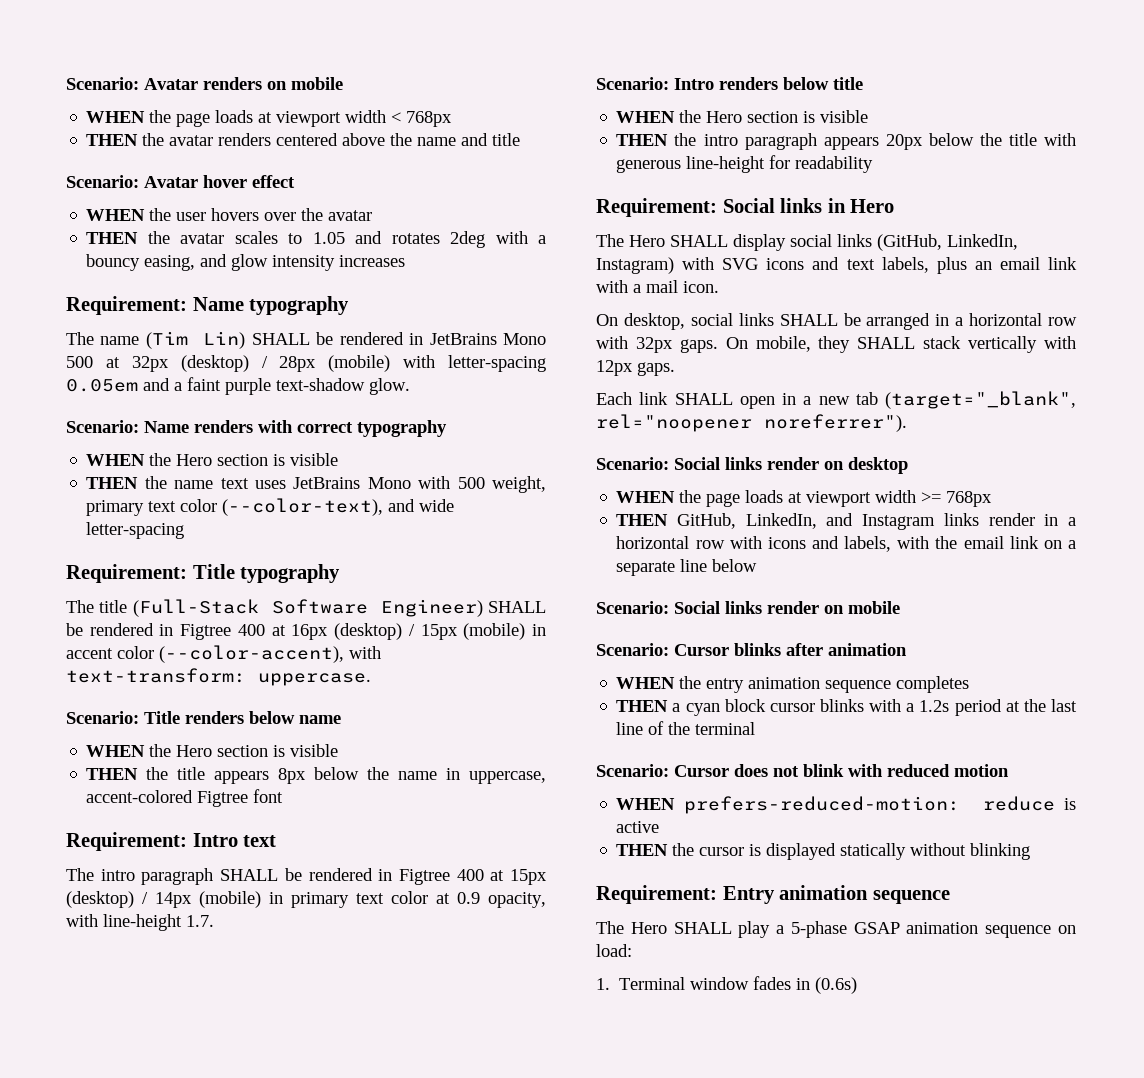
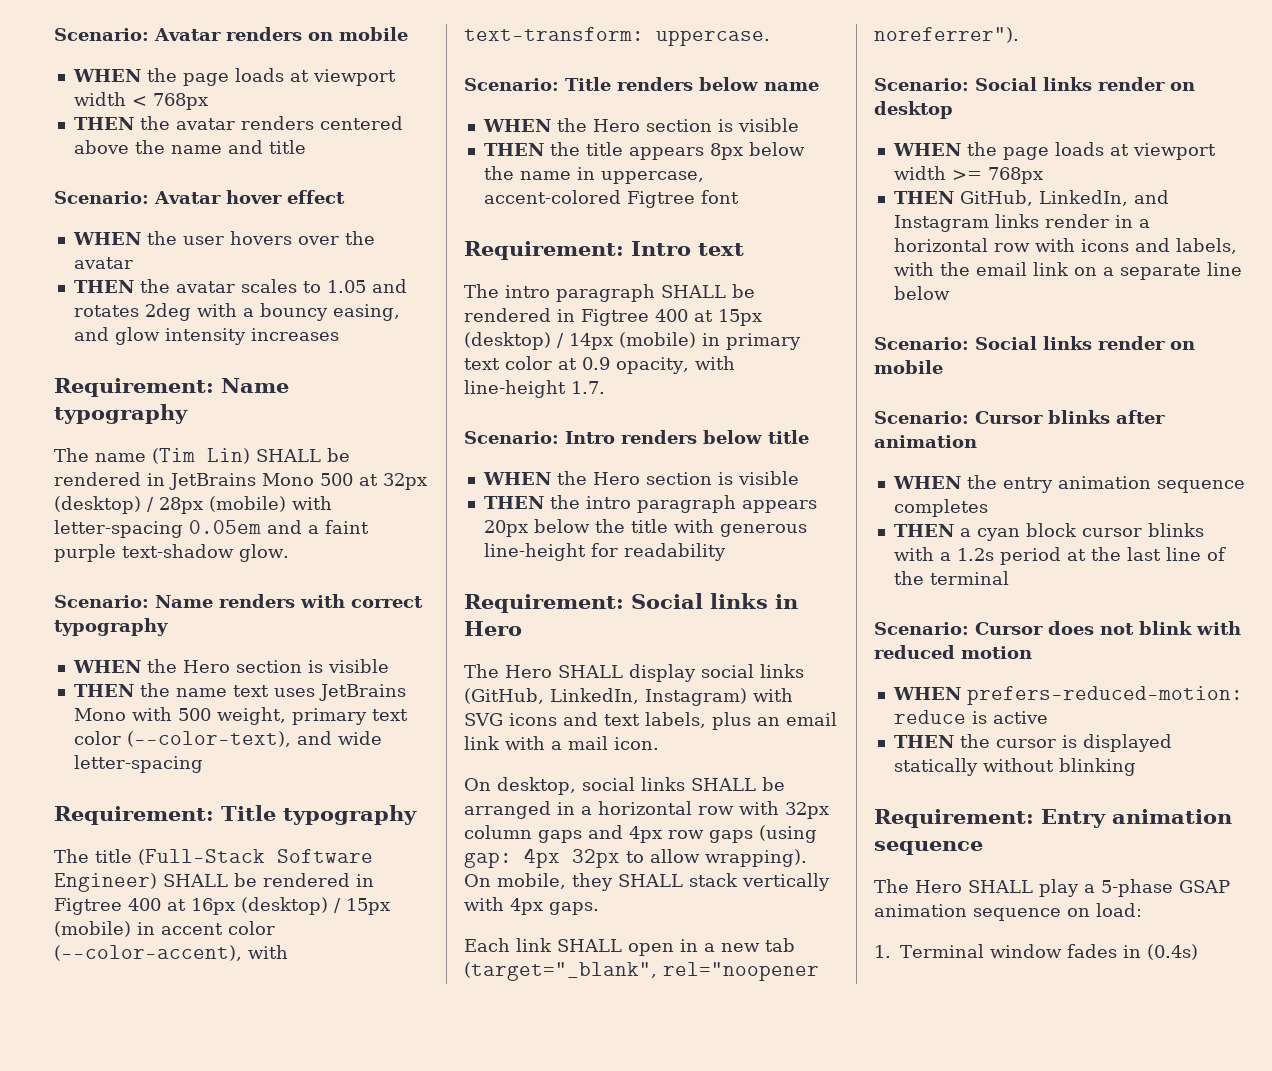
- On desktop, social links SHALL be arranged in a horizontal row with 32px gaps.
+ On desktop, social links SHALL be arranged in a horizontal row with 32px column gaps and 4px row gaps (using gap: 4px 32px to allow wrapping).
- On mobile, they SHALL stack vertically with 12px gaps.
+ On mobile, they SHALL stack vertically with 4px gaps.
- 1. Terminal window fades in (0.6s)
+ 1. Terminal window fades in (0.4s)

